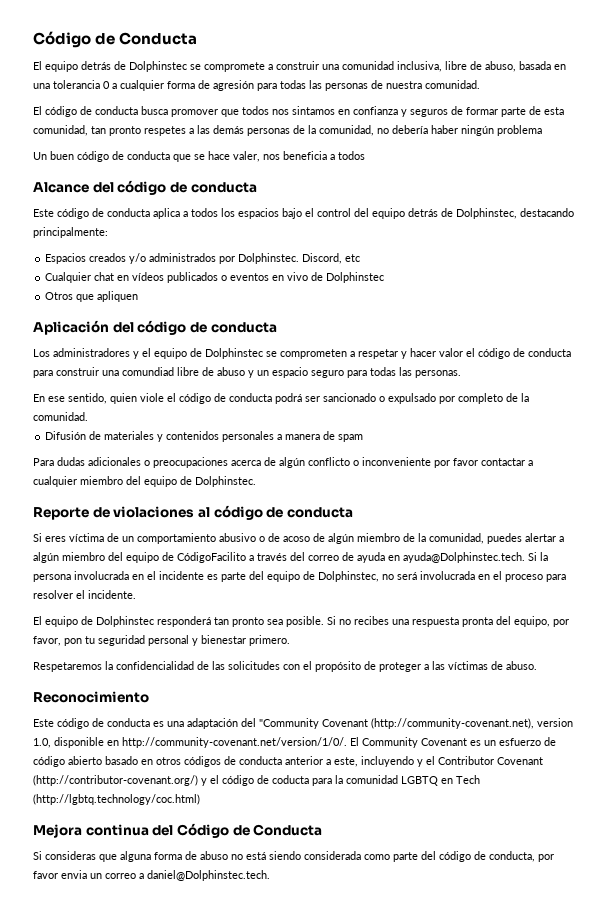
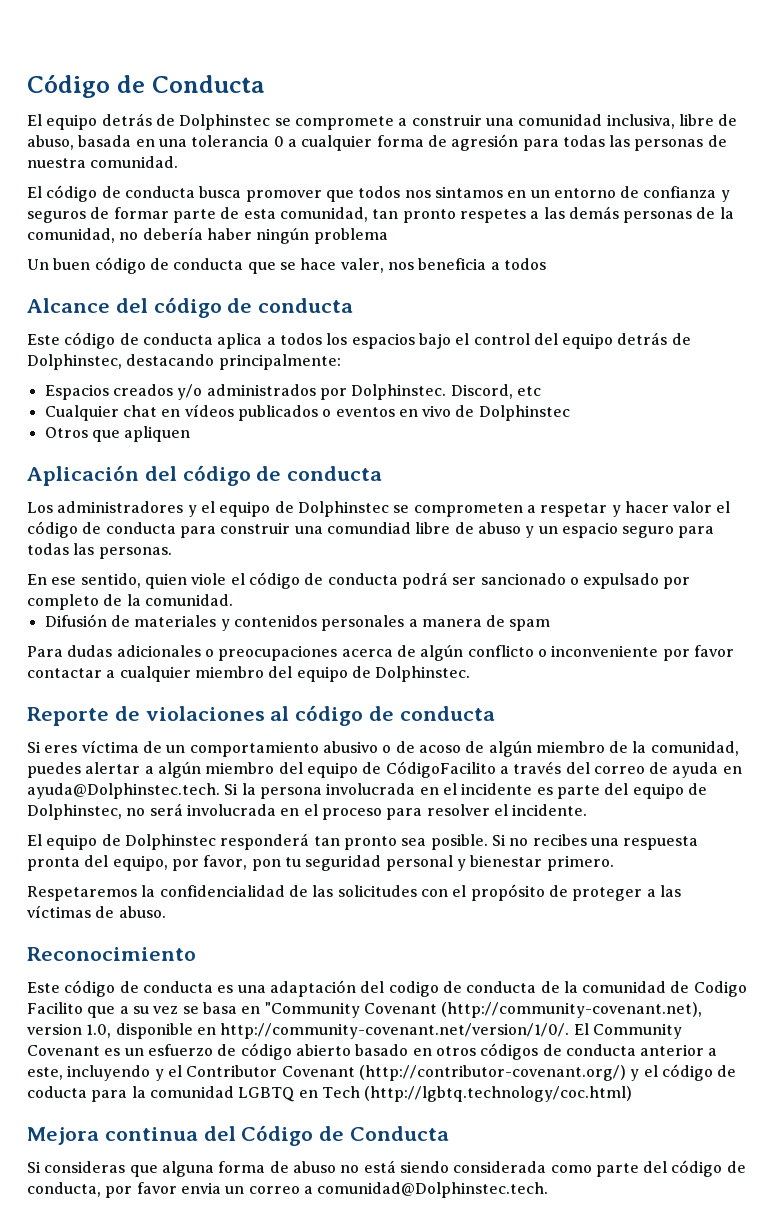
- El código de conducta busca promover que todos nos sintamos en confianza y seguros de formar parte de esta comunidad, tan pronto respetes a las demás personas de la comunidad, no debería haber ningún problema
+ El código de conducta busca promover que todos nos sintamos en un entorno de confianza y seguros de formar parte de esta comunidad, tan pronto respetes a las demás personas de la comunidad, no debería haber ningún problema
- Este código de conducta es una adaptación del "Community Covenant (http://community-covenant.net), version 1.0, disponible en http://community-covenant.net/version/1/0/. El Community Covenant es un esfuerzo de código abierto basado en otros códigos de conducta anterior a este, incluyendo y el Contributor Covenant (http://contributor-covenant.org/) y el código de coducta para la comunidad LGBTQ en Tech (http://lgbtq.technology/coc.html)
+ Este código de conducta es una adaptación del codigo de conducta de la comunidad de Codigo Facilito que a su vez se basa en "Community Covenant (http://community-covenant.net), version 1.0, disponible en http://community-covenant.net/version/1/0/. El Community Covenant es un esfuerzo de código abierto basado en otros códigos de conducta anterior a este, incluyendo y el Contributor Covenant (http://contributor-covenant.org/) y el código de coducta para la comunidad LGBTQ en Tech (http://lgbtq.technology/coc.html)
- Si consideras que alguna forma de abuso no está siendo considerada como parte del código de conducta, por favor envia un correo a daniel@Dolphinstec.tech.
+ Si consideras que alguna forma de abuso no está siendo considerada como parte del código de conducta, por favor envia un correo a comunidad@Dolphinstec.tech.

